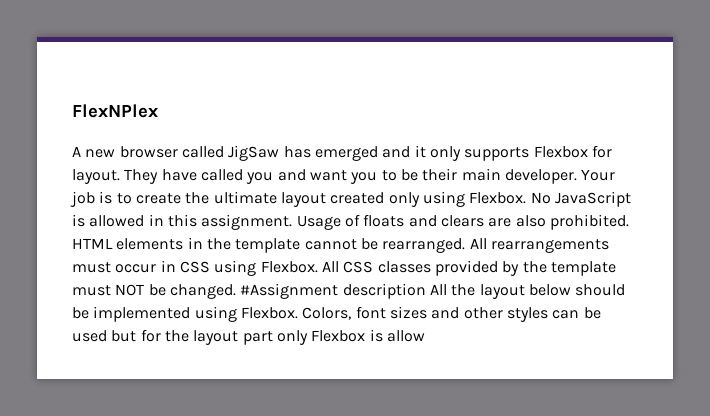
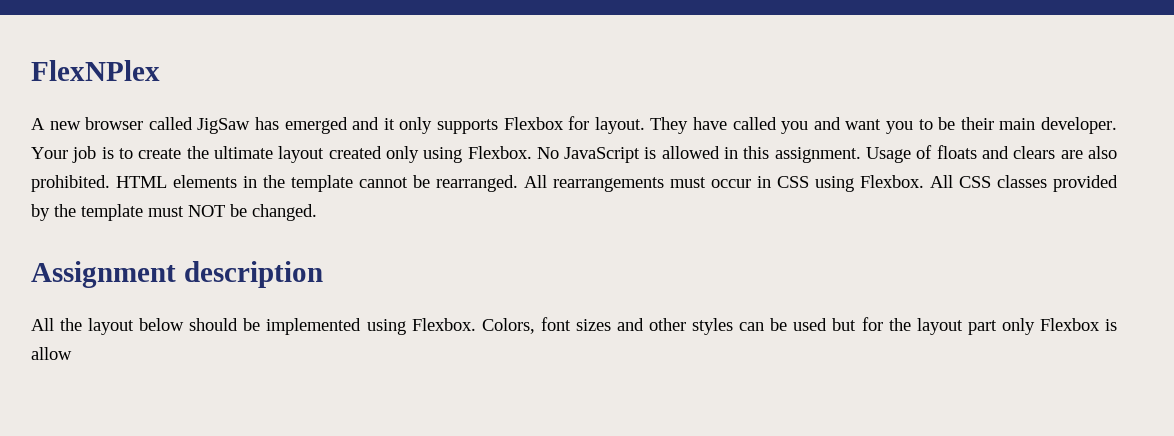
- All CSS classes provided by the template must NOT be changed. #Assignment description All the layout below should be implemented using Flexbox.
+ All CSS classes provided by the template must NOT be changed.
+ Assignment description
+ All the layout below should be implemented using Flexbox.

